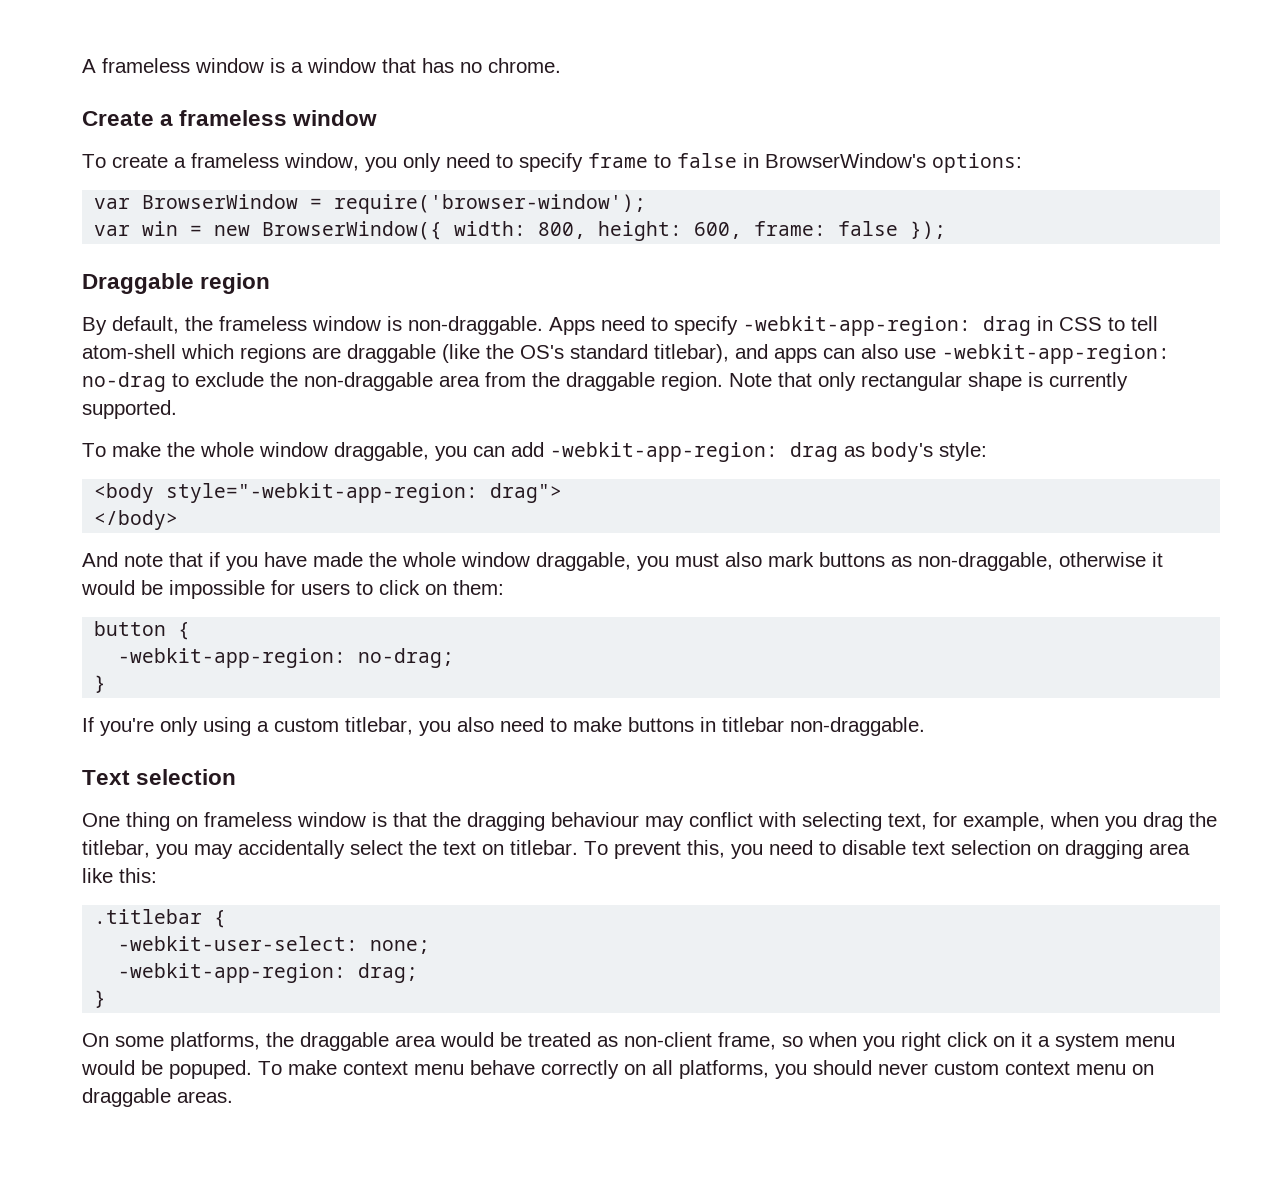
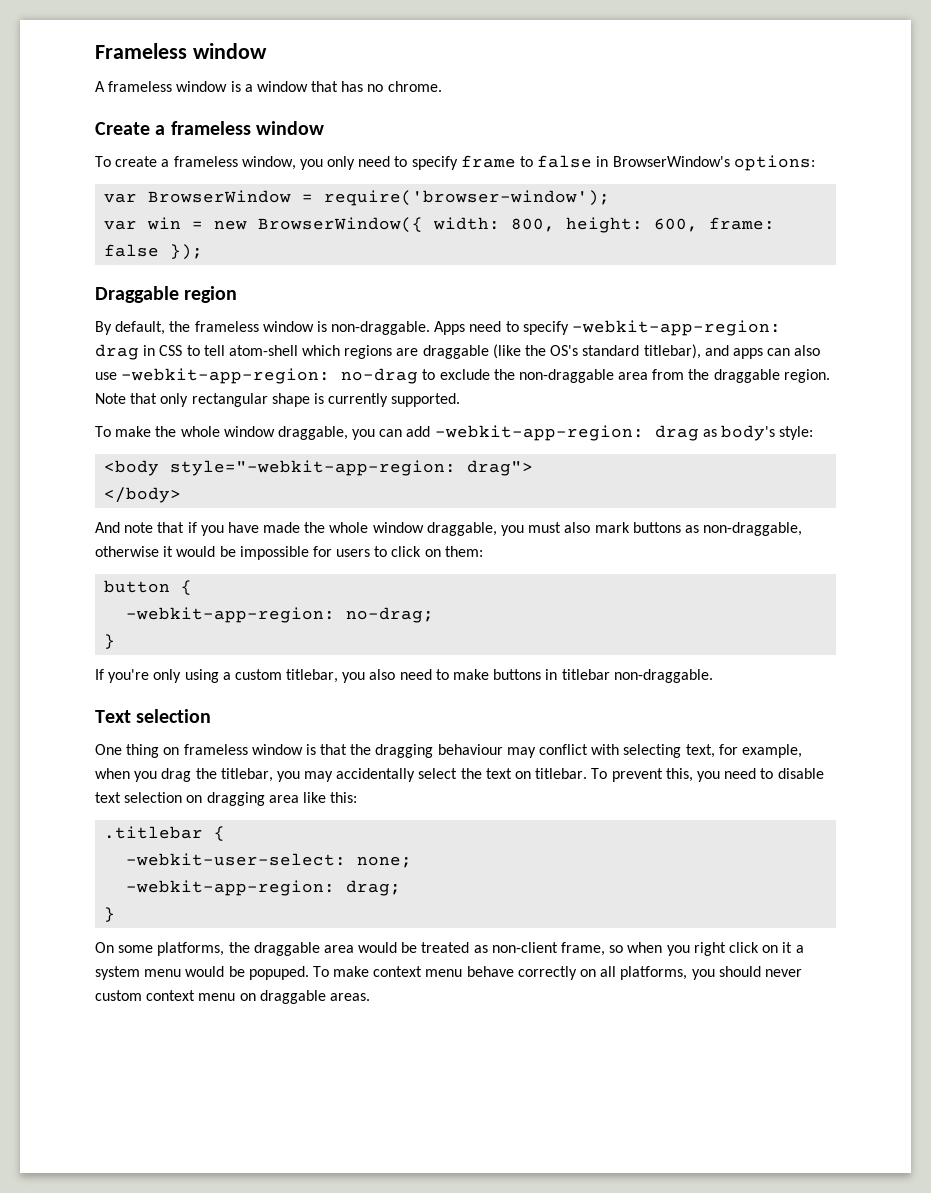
+ Frameless window

